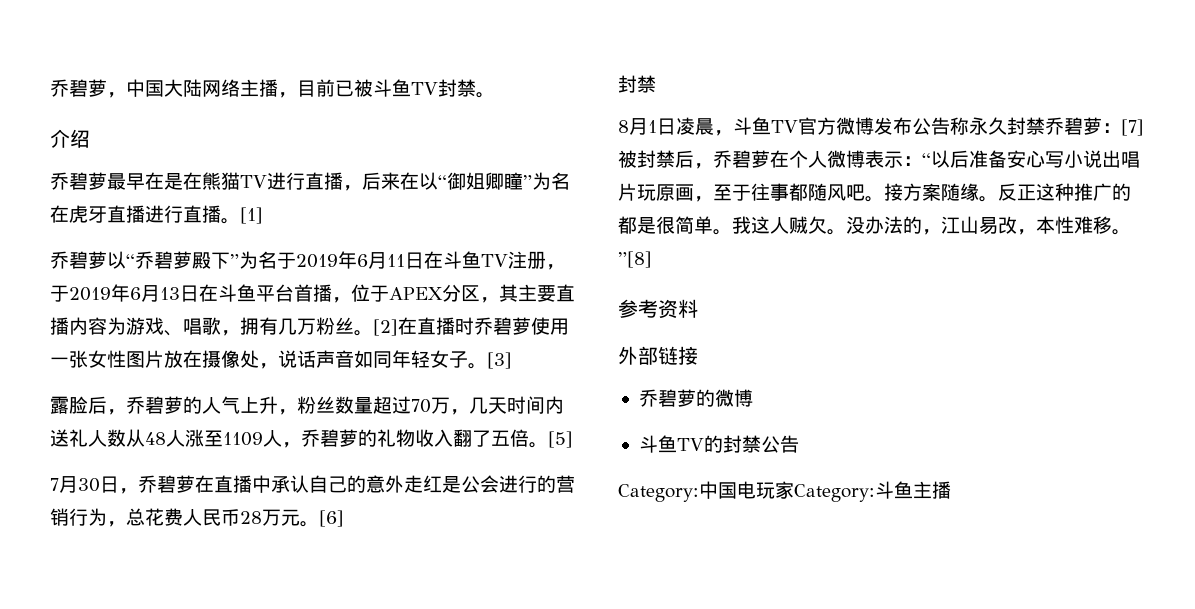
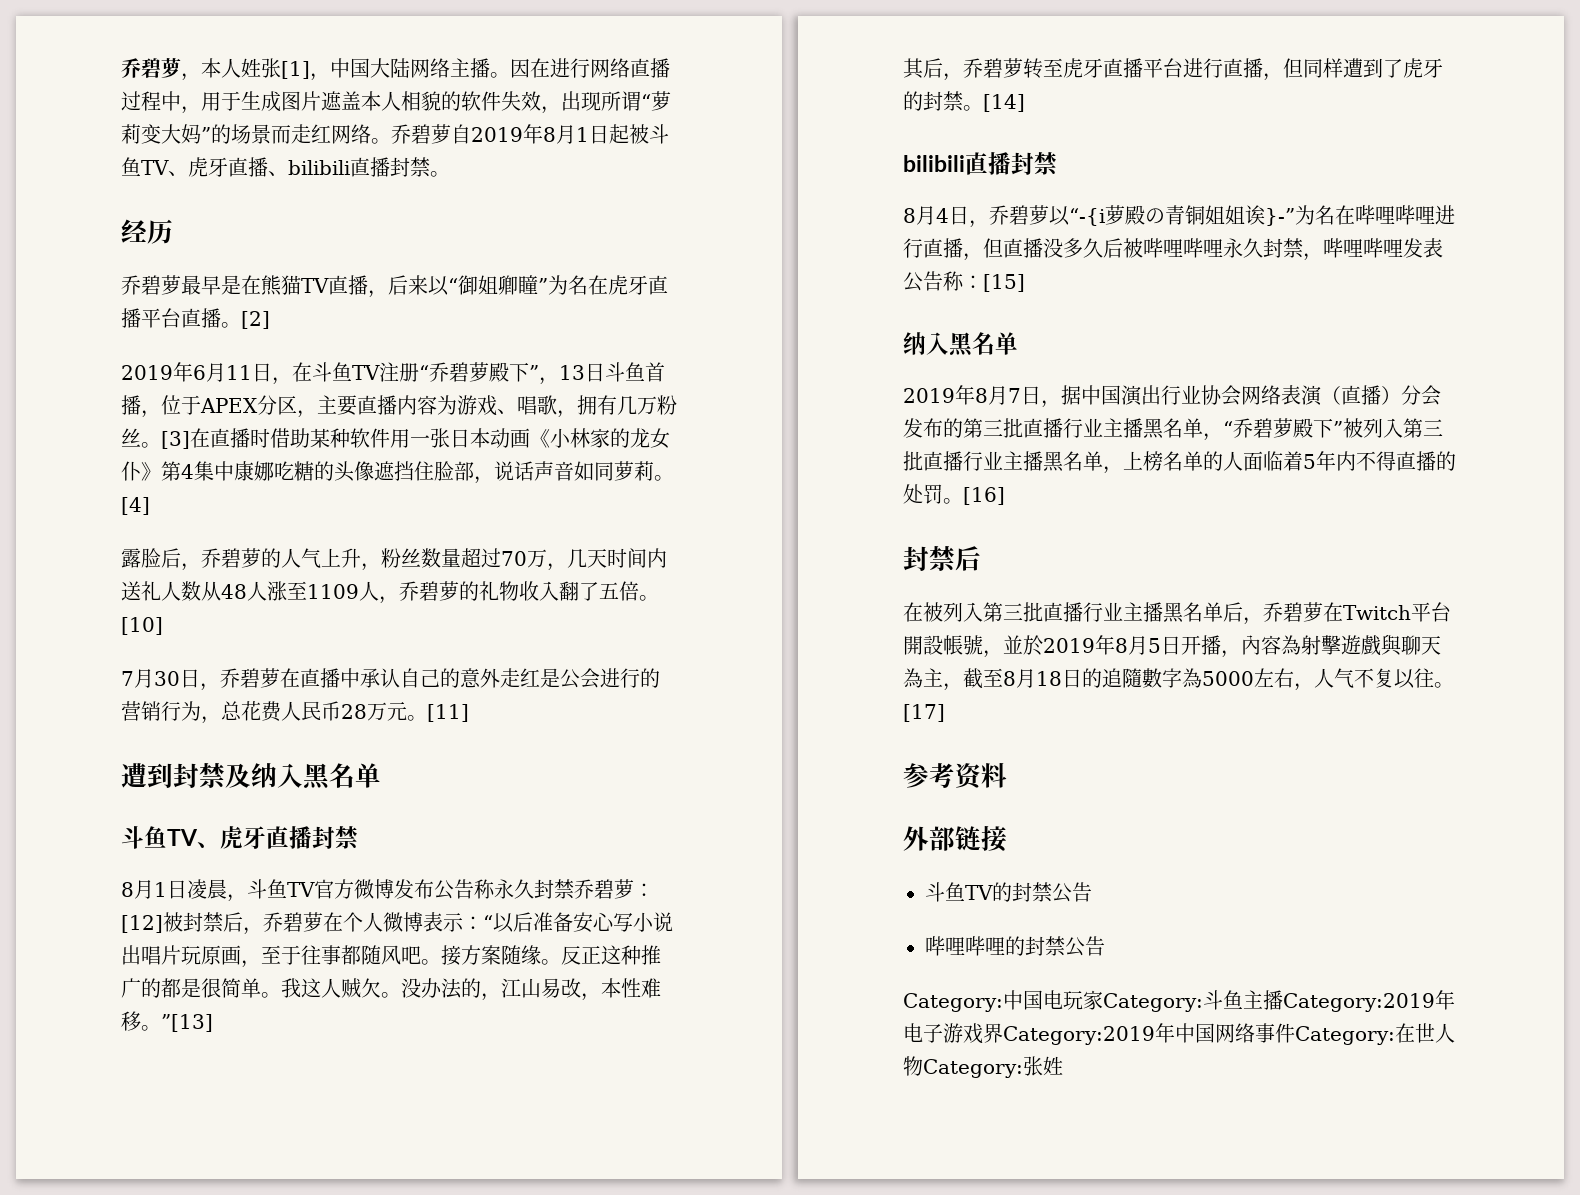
- 乔碧萝，中国大陆网络主播，目前已被斗鱼TV封禁。
+ 乔碧萝，本人姓张[1]，中国大陆网络主播。因在进行网络直播过程中，用于生成图片遮盖本人相貌的软件失效，出现所谓“萝莉变大妈”的场景而走红网络。乔碧萝自2019年8月1日起被斗鱼TV、虎牙直播、bilibili直播封禁。
- 介绍
+ 经历
- 乔碧萝最早在是在熊猫TV进行直播，后来在以“御姐卿瞳”为名在虎牙直播进行直播。[1]
- 乔碧萝以“乔碧萝殿下”为名于2019年6月11日在斗鱼TV注册，于2019年6月13日在斗鱼平台首播，位于APEX分区，其主要直播内容为游戏、唱歌，拥有几万粉丝。
+ 乔碧萝最早是在熊猫TV直播，后来以“御姐卿瞳”为名在虎牙直播平台直播。[2]
+ 2019年6月11日，在斗鱼TV注册“乔碧萝殿下”，13日斗鱼首播，位于APEX分区，主要直播内容为游戏、唱歌，拥有几万粉丝。
- [2]在直播时乔碧萝使用一张女性图片放在摄像处，说话声音如同年轻女子。[3]
+ [3]在直播时借助某种软件用一张日本动画《小林家的龙女仆》第4集中康娜吃糖的头像遮挡住脸部，说话声音如同萝莉。[4]
- [5]
+ [10]
- [6]
- 封禁
+ [11]
+ 遭到封禁及纳入黑名单
+ 斗鱼TV、虎牙直播封禁
- 8月1日凌晨，斗鱼TV官方微博发布公告称永久封禁乔碧萝：[7]被封禁后，乔碧萝在个人微博表示：“以后准备安心写小说出唱片玩原画，至于往事都随风吧。
+ 8月1日凌晨，斗鱼TV官方微博发布公告称永久封禁乔碧萝：[12]被封禁后，乔碧萝在个人微博表示：“以后准备安心写小说出唱片玩原画，至于往事都随风吧。
- 没办法的，江山易改，本性难移。”[8]
+ 没办法的，江山易改，本性难移。”[13]
+ 其后，乔碧萝转至虎牙直播平台进行直播，但同样遭到了虎牙的封禁。[14]
+ bilibili直播封禁
+ 8月4日，乔碧萝以“-{i萝殿の青铜姐姐诶}-”为名在哔哩哔哩进行直播，但直播没多久后被哔哩哔哩永久封禁，哔哩哔哩发表公告称：[15]
+ 纳入黑名单
+ 2019年8月7日，据中国演出行业协会网络表演（直播）分会发布的第三批直播行业主播黑名单，“乔碧萝殿下”被列入第三批直播行业主播黑名单，上榜名单的人面临着5年内不得直播的处罚。[16]
+ 封禁后
+ 在被列入第三批直播行业主播黑名单后，乔碧萝在Twitch平台開設帳號，並於2019年8月5日开播，內容為射擊遊戲與聊天為主，截至8月18日的追隨數字為5000左右，人气不复以往。[17]
- 乔碧萝的微博
+ 哔哩哔哩的封禁公告
- Category:中国电玩家Category:斗鱼主播
+ Category:中国电玩家Category:斗鱼主播Category:2019年电子游戏界Category:2019年中国网络事件Category:在世人物Category:张姓

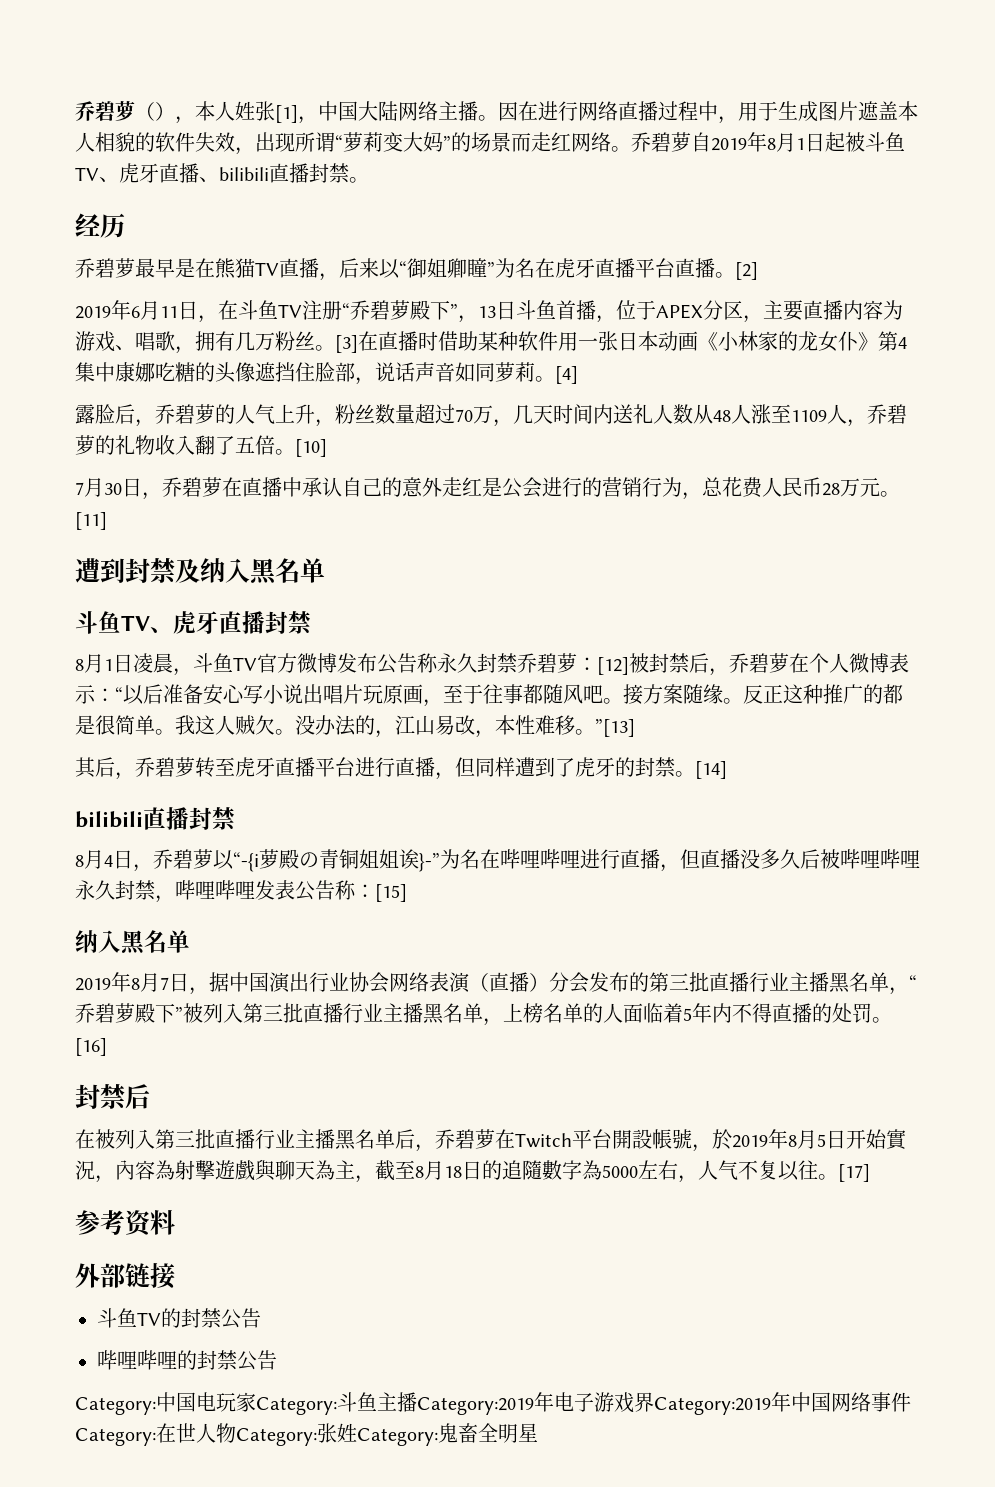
- 乔碧萝，本人姓张[1]，中国大陆网络主播。
+ 乔碧萝（），本人姓张[1]，中国大陆网络主播。
- 在被列入第三批直播行业主播黑名单后，乔碧萝在Twitch平台開設帳號，並於2019年8月5日开播，內容為射擊遊戲與聊天為主，截至8月18日的追隨數字為5000左右，人气不复以往。
+ 在被列入第三批直播行业主播黑名单后，乔碧萝在Twitch平台開設帳號，於2019年8月5日开始實況，內容為射擊遊戲與聊天為主，截至8月18日的追隨數字為5000左右，人气不复以往。
- Category:中国电玩家Category:斗鱼主播Category:2019年电子游戏界Category:2019年中国网络事件Category:在世人物Category:张姓
+ Category:中国电玩家Category:斗鱼主播Category:2019年电子游戏界Category:2019年中国网络事件Category:在世人物Category:张姓Category:鬼畜全明星

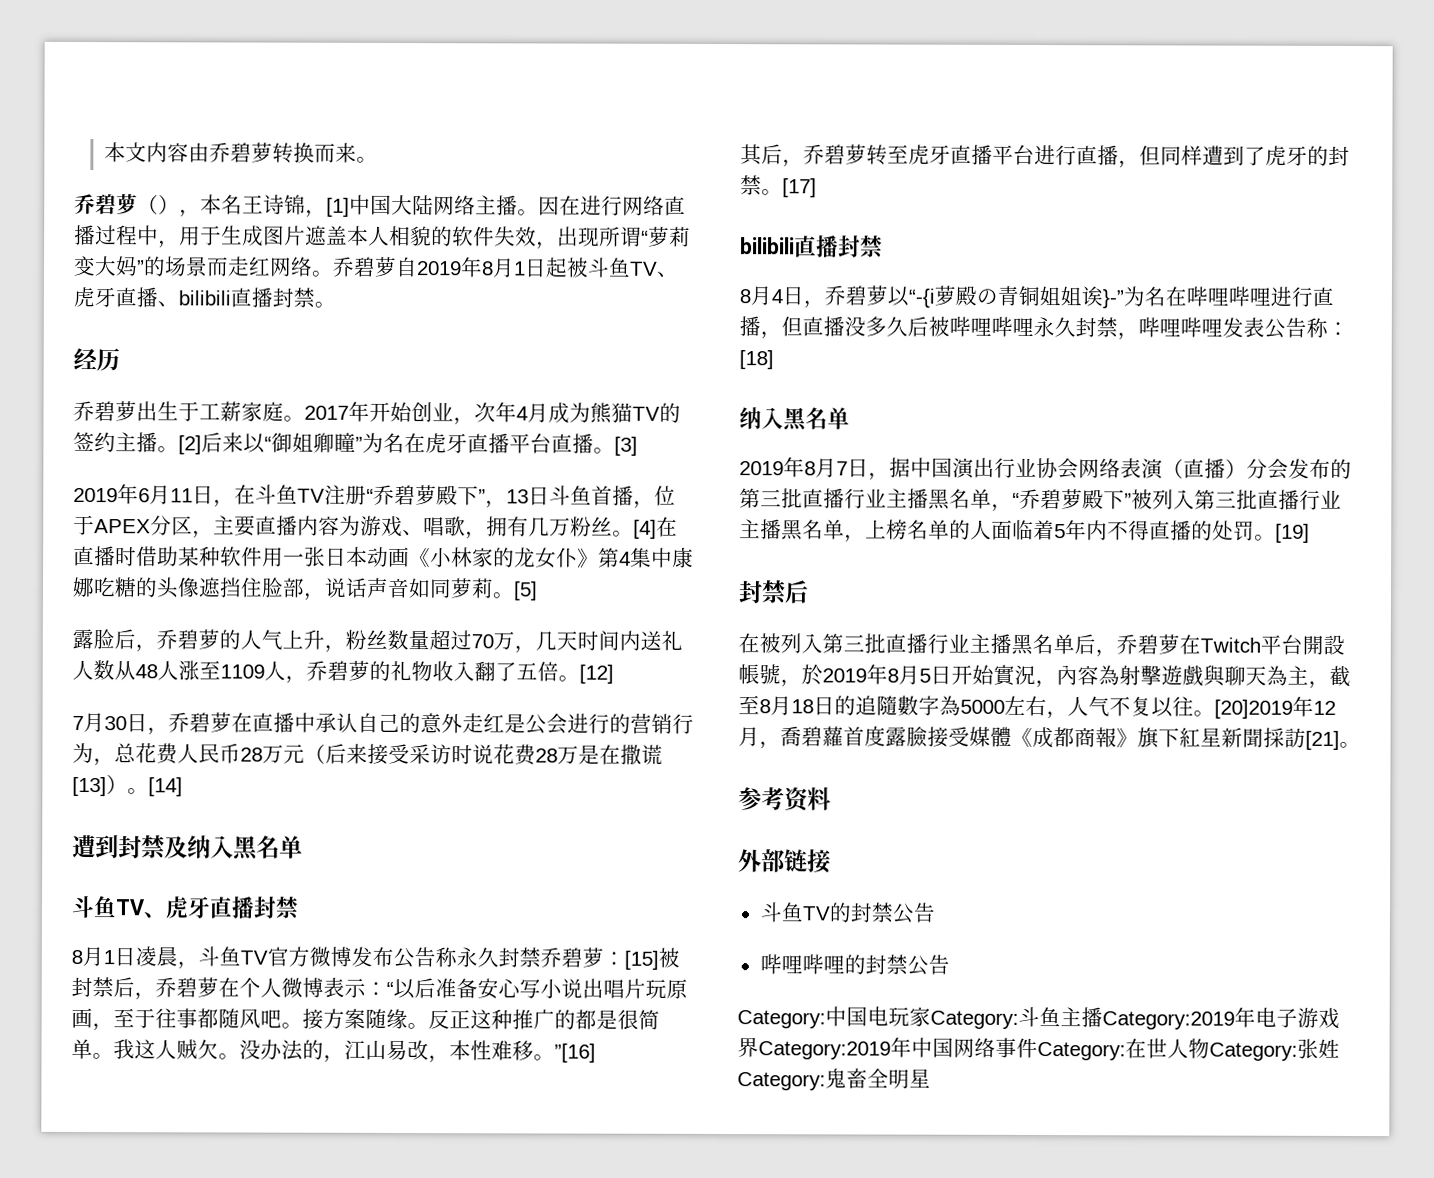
- 乔碧萝（），本人姓张[1]，中国大陆网络主播。
+ 本文内容由乔碧萝转换而来。
+ 乔碧萝（），本名王诗锦，[1]中国大陆网络主播。
- 乔碧萝最早是在熊猫TV直播，后来以“御姐卿瞳”为名在虎牙直播平台直播。
+ 乔碧萝出生于工薪家庭。2017年开始创业，次年4月成为熊猫TV的签约主播。[2]后来以“御姐卿瞳”为名在虎牙直播平台直播。
- [2]
+ [3]
- [3]在直播时借助某种软件用一张日本动画《小林家的龙女仆》第4集中康娜吃糖的头像遮挡住脸部，说话声音如同萝莉。
+ [4]在直播时借助某种软件用一张日本动画《小林家的龙女仆》第4集中康娜吃糖的头像遮挡住脸部，说话声音如同萝莉。
- [4]
+ [5]
- [10]
+ [12]
- 7月30日，乔碧萝在直播中承认自己的意外走红是公会进行的营销行为，总花费人民币28万元。[11]
+ 7月30日，乔碧萝在直播中承认自己的意外走红是公会进行的营销行为，总花费人民币28万元（后来接受采访时说花费28万是在撒谎[13]）。[14]
- 8月1日凌晨，斗鱼TV官方微博发布公告称永久封禁乔碧萝：[12]被封禁后，乔碧萝在个人微博表示：“以后准备安心写小说出唱片玩原画，至于往事都随风吧。
+ 8月1日凌晨，斗鱼TV官方微博发布公告称永久封禁乔碧萝：[15]被封禁后，乔碧萝在个人微博表示：“以后准备安心写小说出唱片玩原画，至于往事都随风吧。
- 没办法的，江山易改，本性难移。”[13]
+ 没办法的，江山易改，本性难移。”[16]
- [14]
+ [17]
- 8月4日，乔碧萝以“-{i萝殿の青铜姐姐诶}-”为名在哔哩哔哩进行直播，但直播没多久后被哔哩哔哩永久封禁，哔哩哔哩发表公告称：[15]
+ 8月4日，乔碧萝以“-{i萝殿の青铜姐姐诶}-”为名在哔哩哔哩进行直播，但直播没多久后被哔哩哔哩永久封禁，哔哩哔哩发表公告称：[18]
- [16]
+ [19]
- [17]
+ [20]2019年12月，喬碧蘿首度露臉接受媒體《成都商報》旗下紅星新聞採訪[21]。

